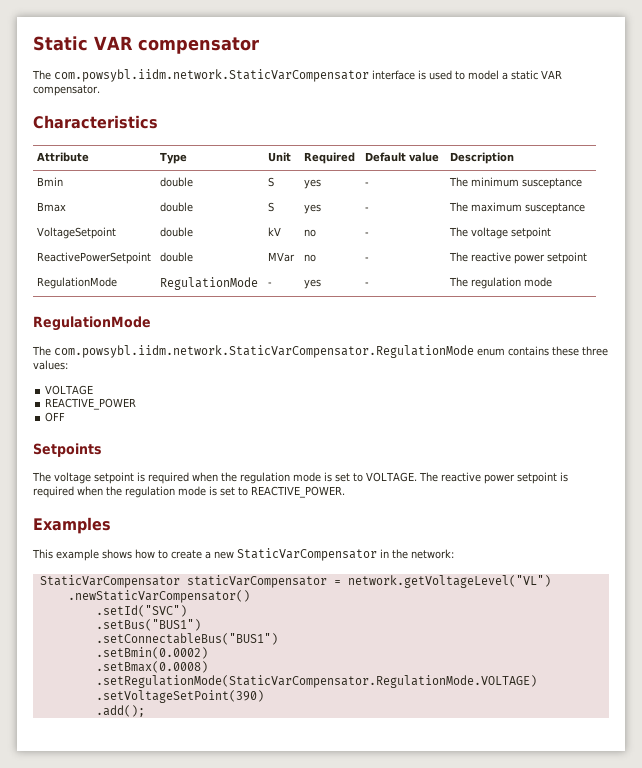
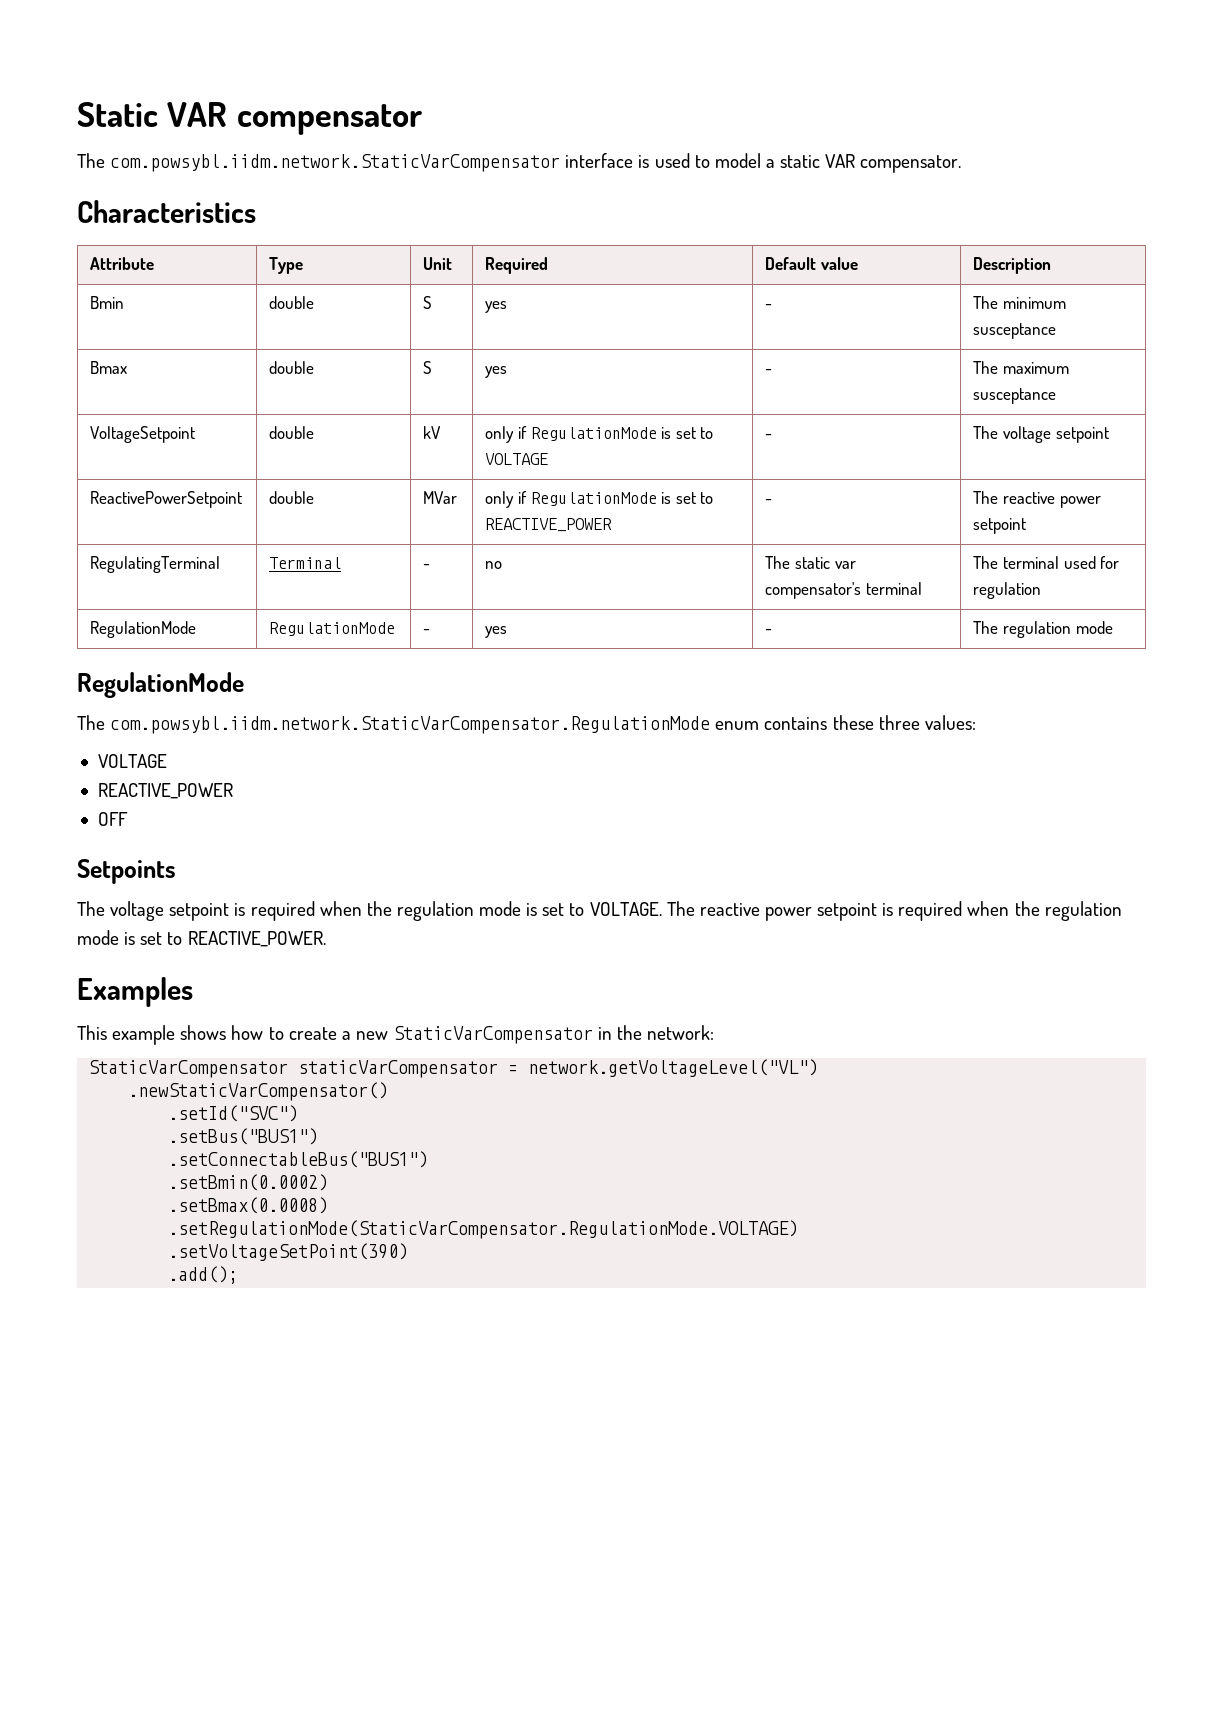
- VoltageSetpoint | double | kV | no | - | The voltage setpoint
+ VoltageSetpoint | double | kV | only if RegulationMode is set to VOLTAGE | - | The voltage setpoint
- ReactivePowerSetpoint | double | MVar | no | - | The reactive power setpoint
+ ReactivePowerSetpoint | double | MVar | only if RegulationMode is set to REACTIVE_POWER | - | The reactive power setpoint
+ RegulatingTerminal | Terminal | - | no | The static var compensator's terminal | The terminal used for regulation

